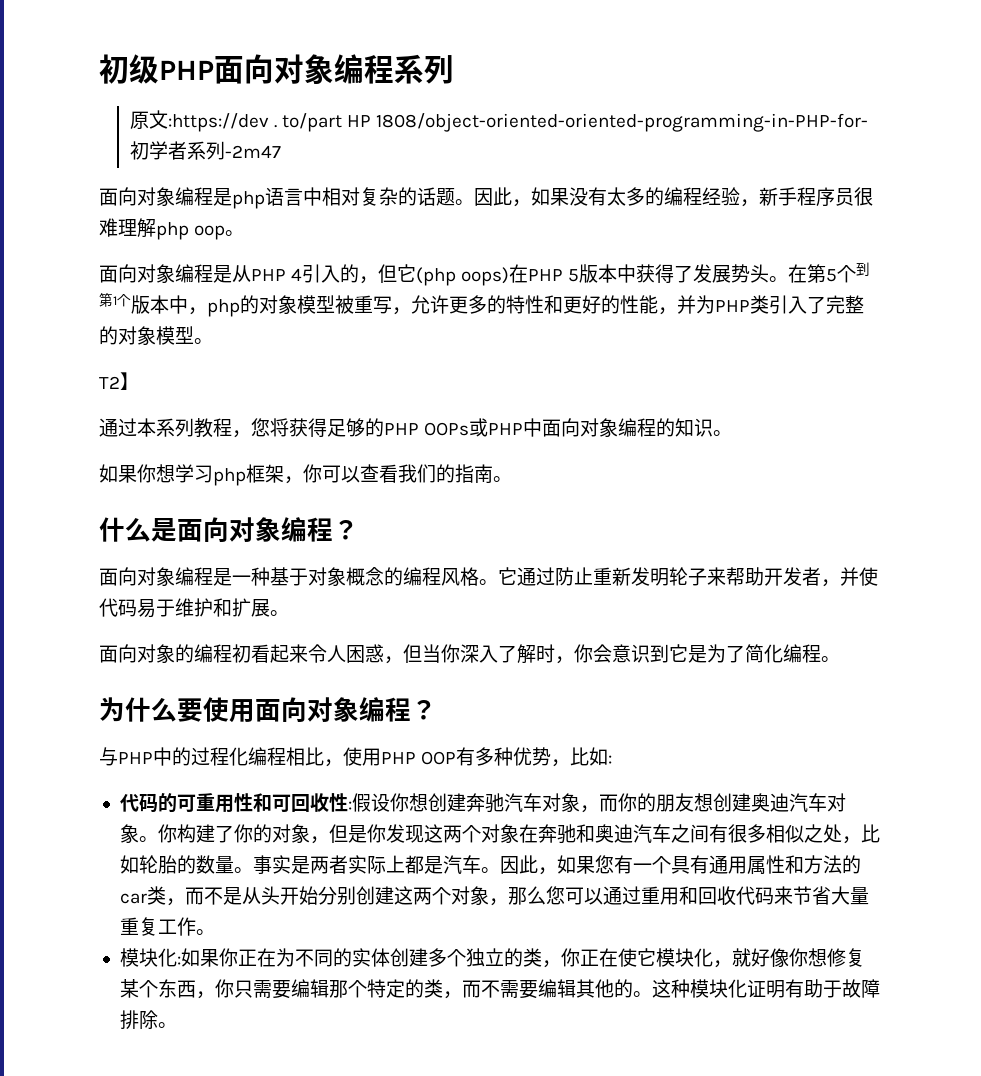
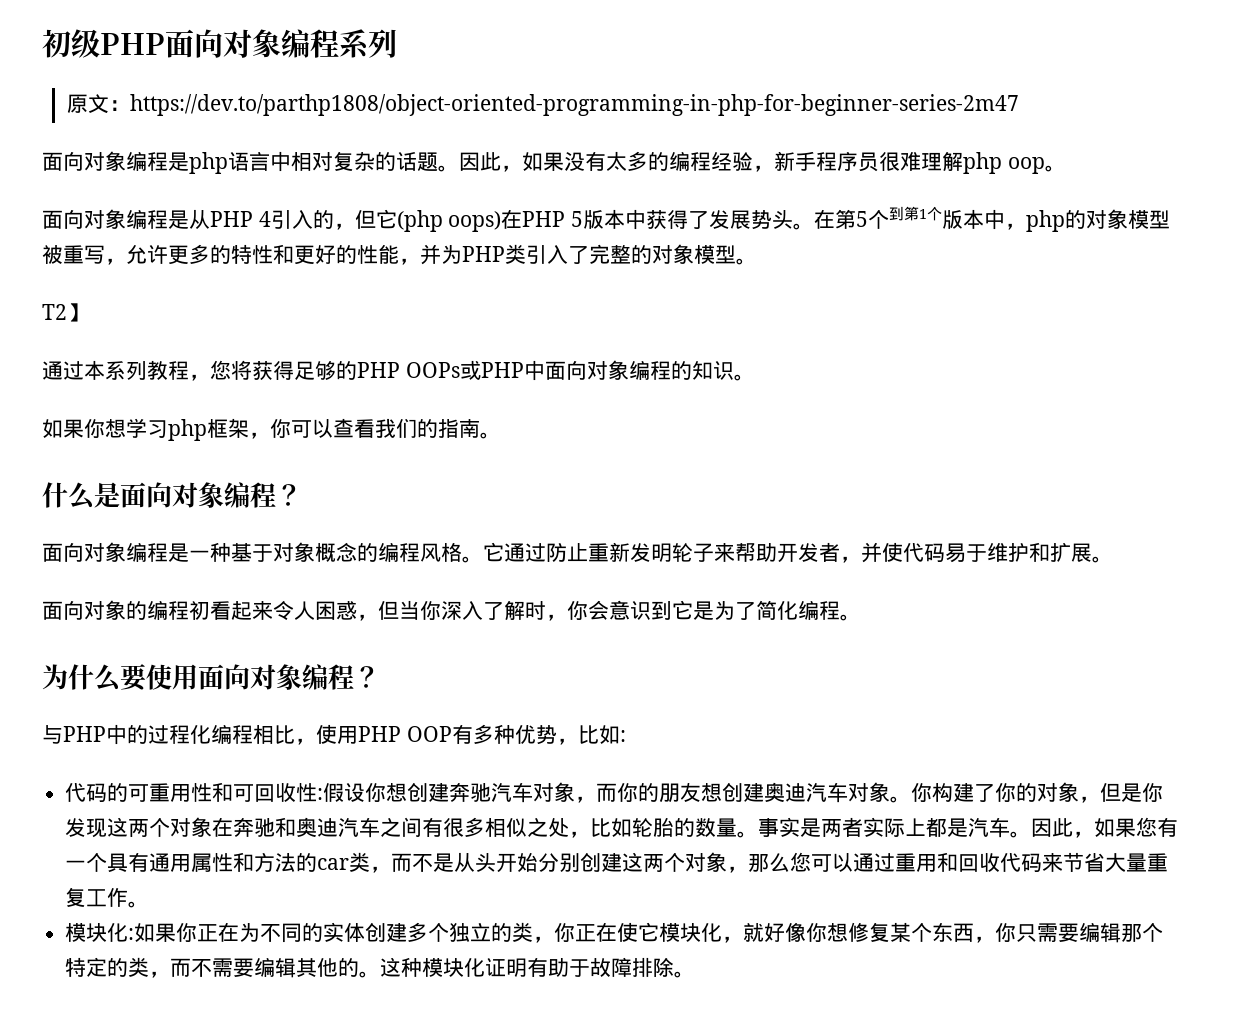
- 原文:https://dev . to/part HP 1808/object-oriented-oriented-programming-in-PHP-for-初学者系列-2m47
+ 原文：https://dev.to/parthp1808/object-oriented-programming-in-php-for-beginner-series-2m47

